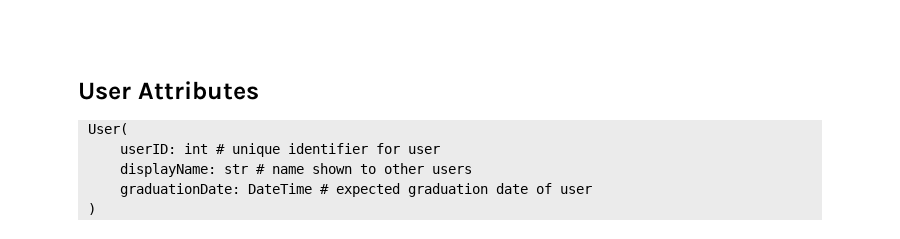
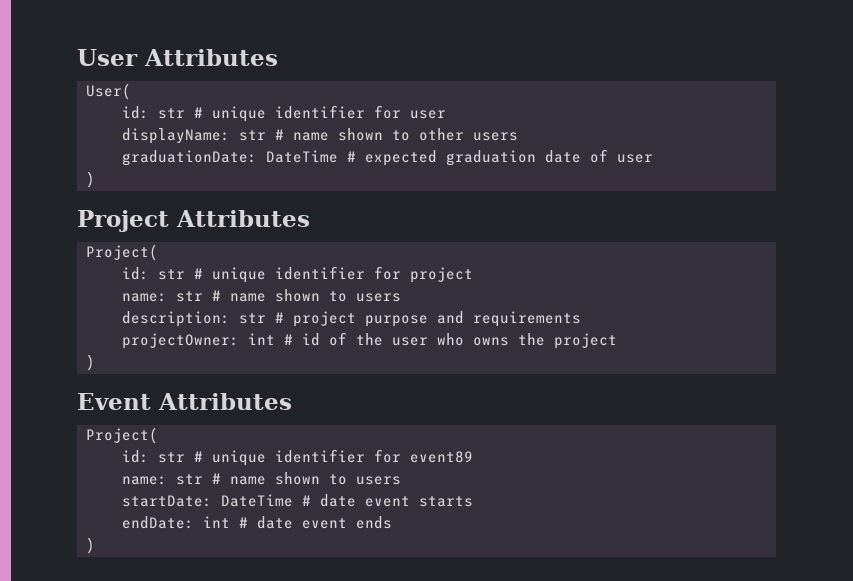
- userID: int # unique identifier for user
+ id: str # unique identifier for user
+ Project Attributes
+ Project(
+ id: str # unique identifier for project
+ name: str # name shown to users
+ description: str # project purpose and requirements
+ projectOwner: int # id of the user who owns the project
+ )
+ Event Attributes
+ Project(
+ id: str # unique identifier for event89
+ name: str # name shown to users
+ startDate: DateTime # date event starts
+ endDate: int # date event ends
+ )

